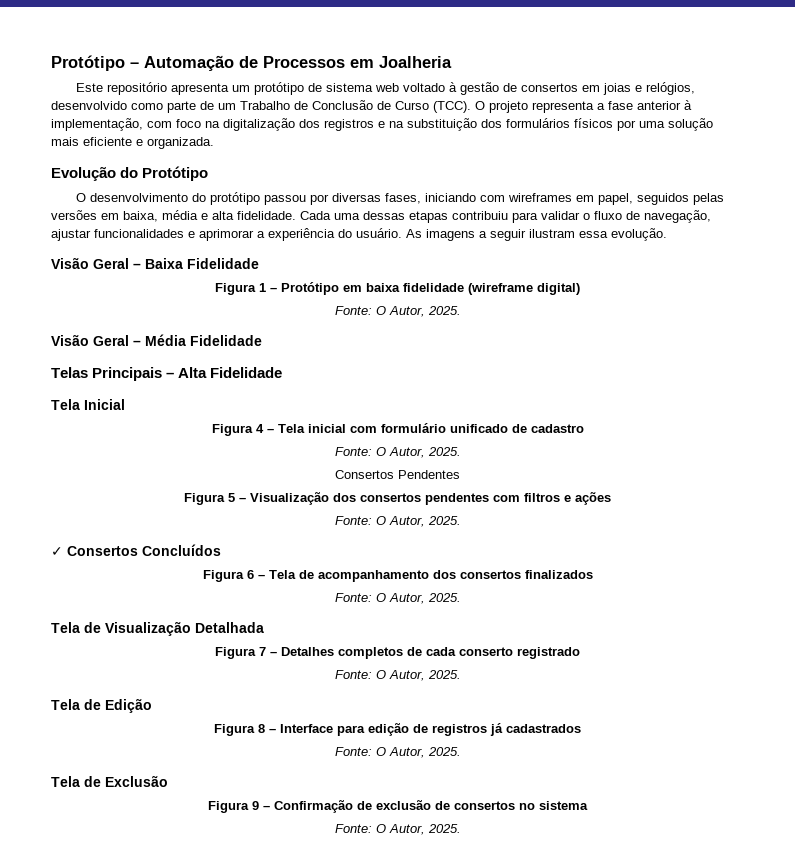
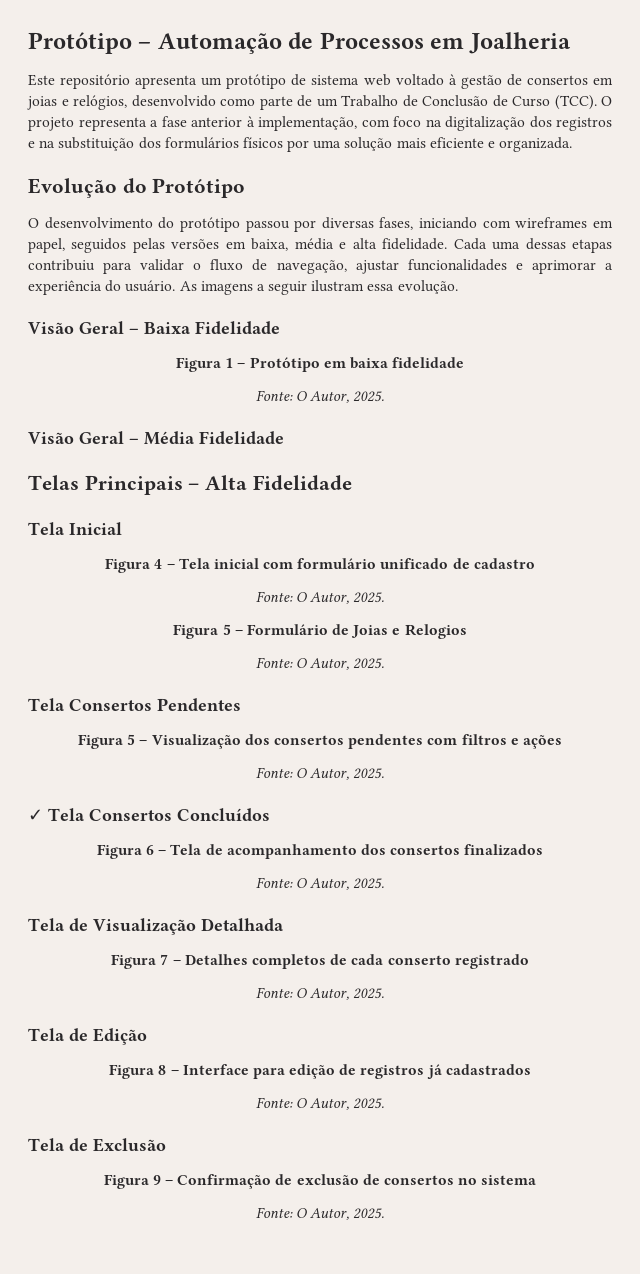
- Figura 1 – Protótipo em baixa fidelidade (wireframe digital)
+ Figura 1 – Protótipo em baixa fidelidade
- Consertos Pendentes
+ Figura 5 – Formulário de Joias e Relogios
+ Fonte: O Autor, 2025.
+ Tela Consertos Pendentes
- ✓ Consertos Concluídos
+ ✓ Tela Consertos Concluídos

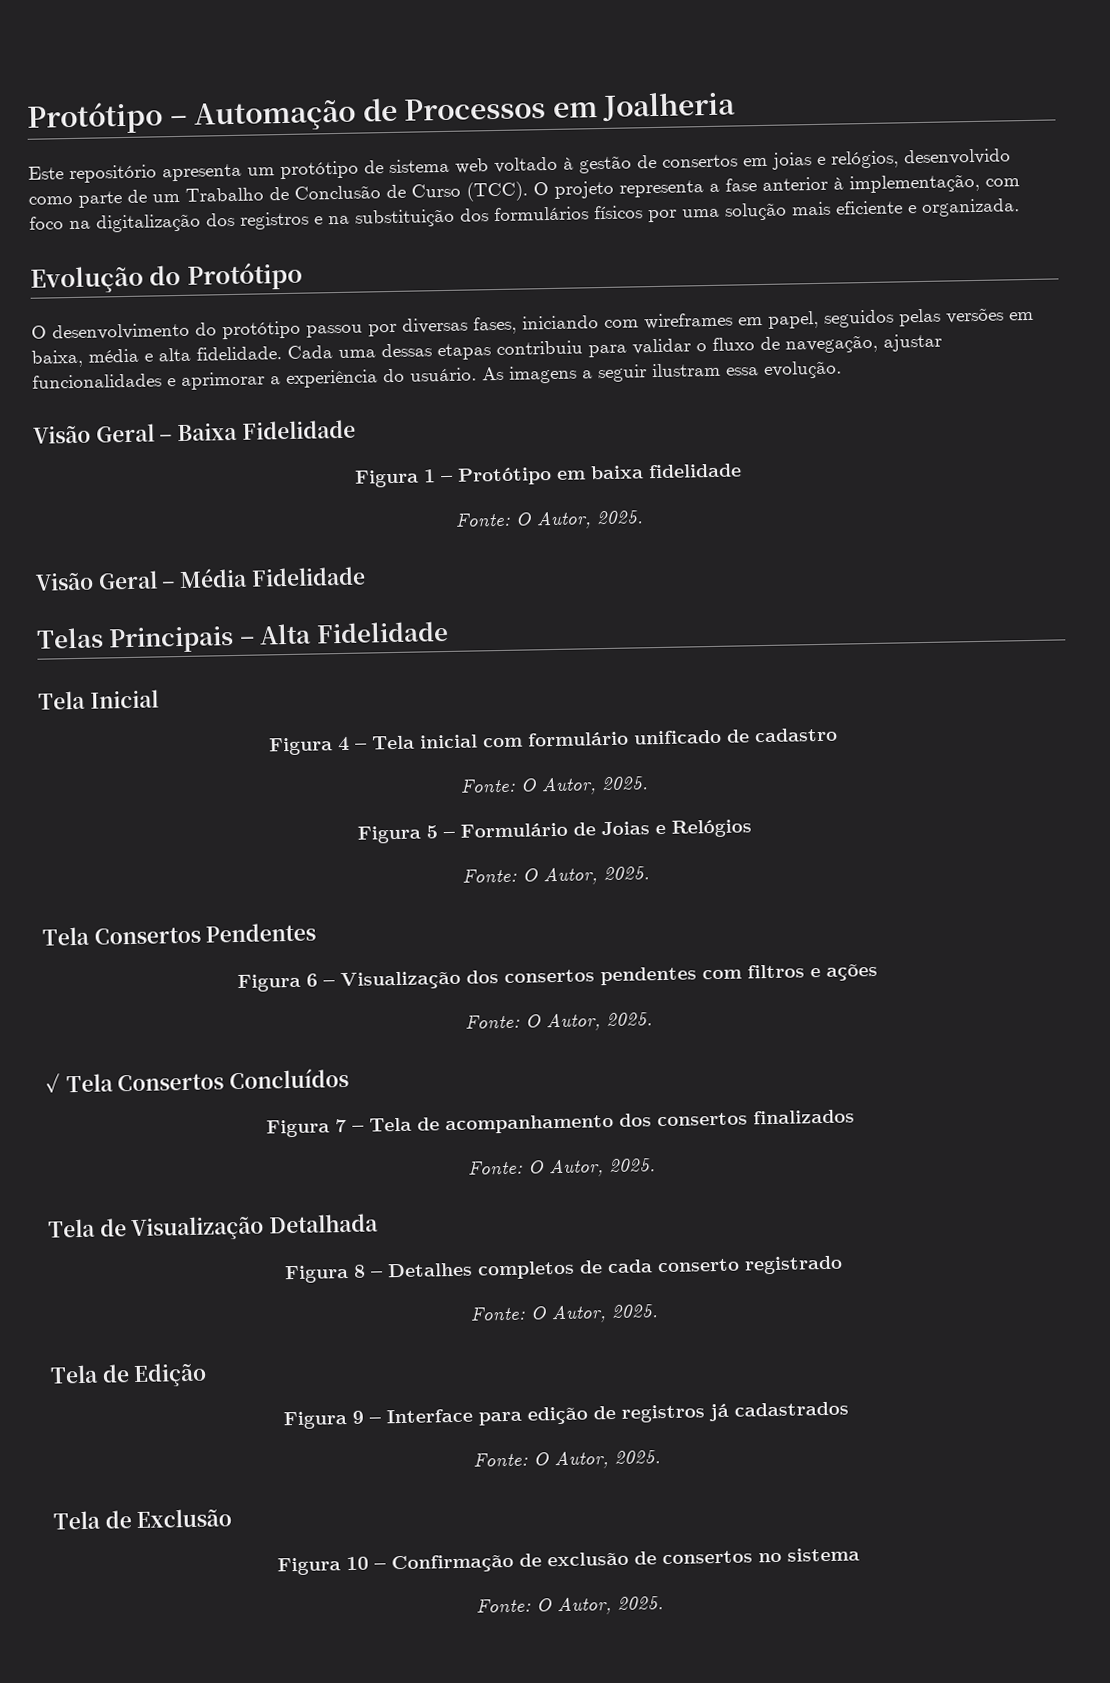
- Figura 5 – Formulário de Joias e Relogios
+ Figura 5 – Formulário de Joias e Relógios
- Figura 5 – Visualização dos consertos pendentes com filtros e ações
+ Figura 6 – Visualização dos consertos pendentes com filtros e ações
- Figura 6 – Tela de acompanhamento dos consertos finalizados
+ Figura 7 – Tela de acompanhamento dos consertos finalizados
- Figura 7 – Detalhes completos de cada conserto registrado
+ Figura 8 – Detalhes completos de cada conserto registrado
- Figura 8 – Interface para edição de registros já cadastrados
+ Figura 9 – Interface para edição de registros já cadastrados
- Figura 9 – Confirmação de exclusão de consertos no sistema
+ Figura 10 – Confirmação de exclusão de consertos no sistema

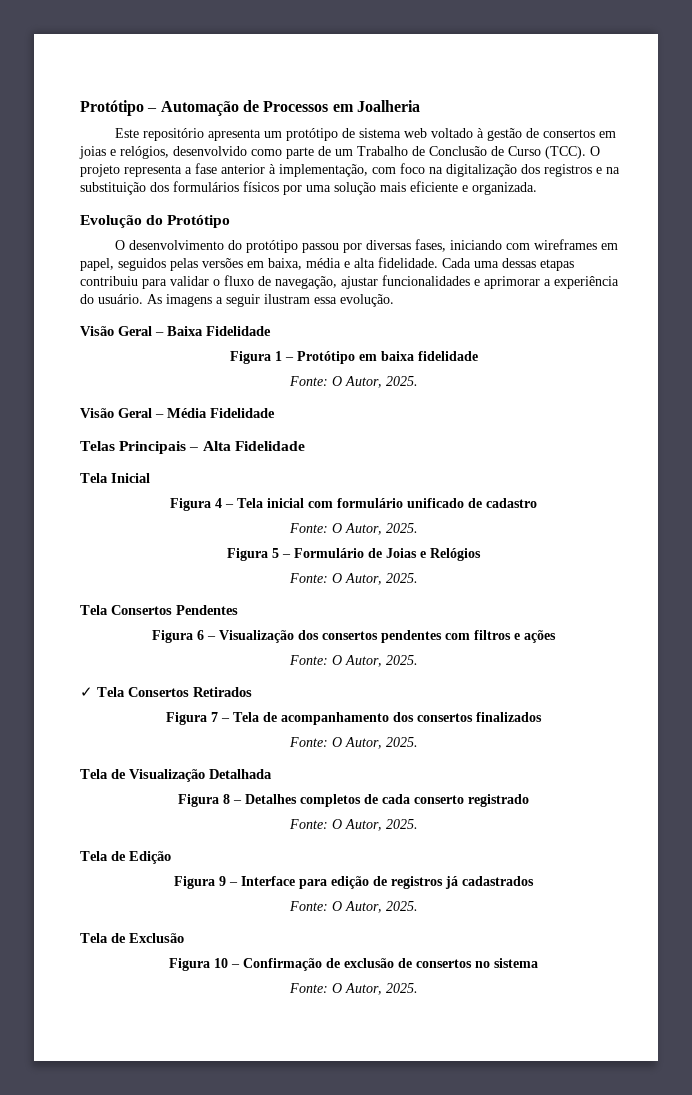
- ✓ Tela Consertos Concluídos
+ ✓ Tela Consertos Retirados

